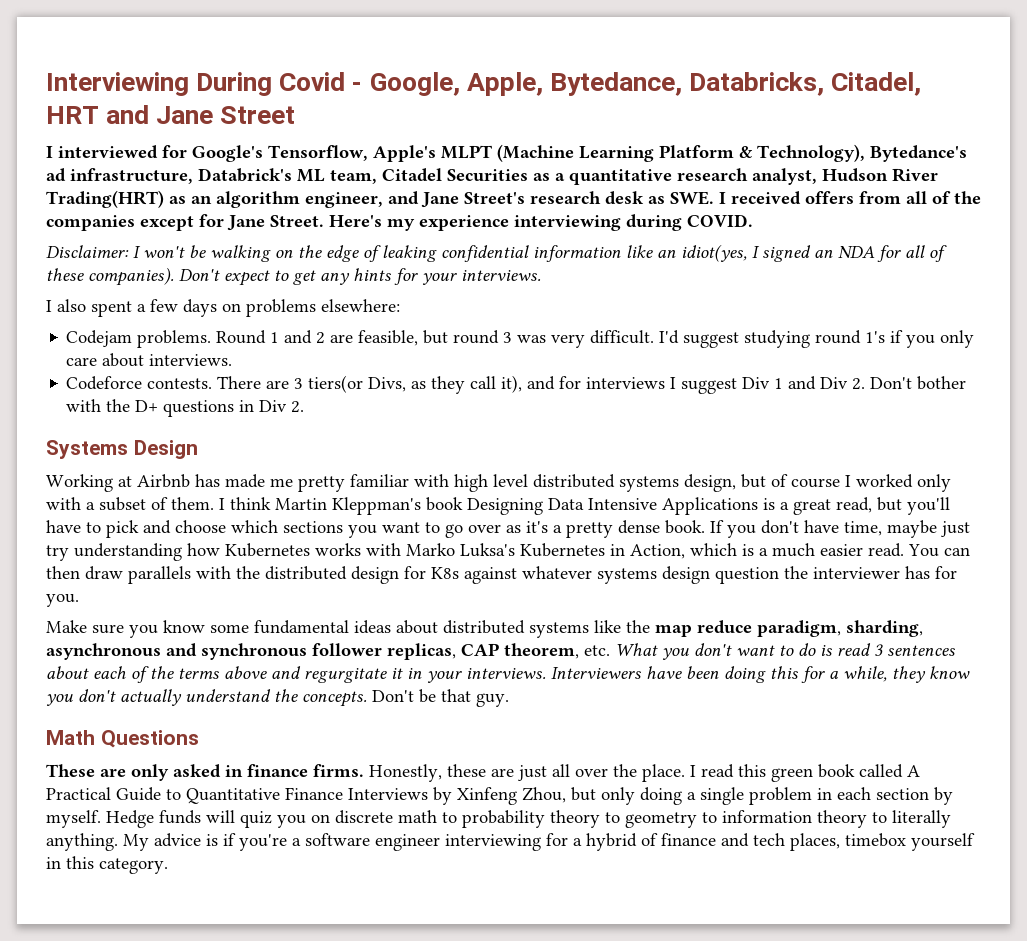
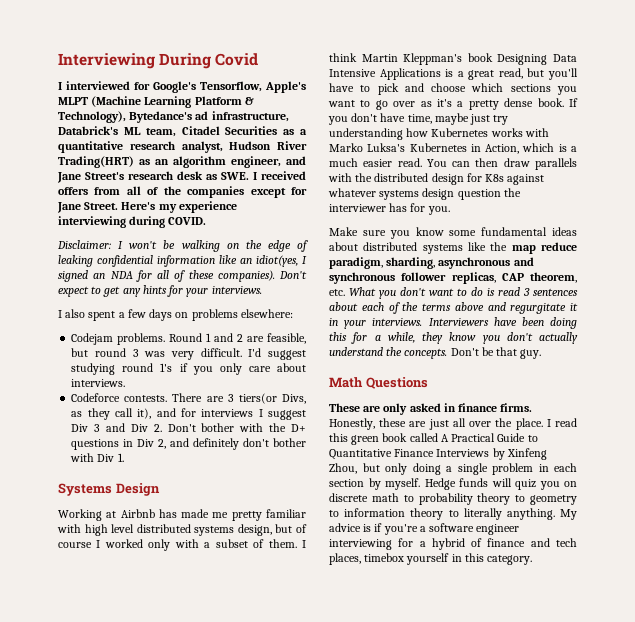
- Interviewing During Covid - Google, Apple, Bytedance, Databricks, Citadel, HRT and Jane Street
+ Interviewing During Covid
- There are 3 tiers(or Divs, as they call it), and for interviews I suggest Div 1 and Div 2. Don't bother with the D+ questions in Div 2.
+ There are 3 tiers(or Divs, as they call it), and for interviews I suggest Div 3 and Div 2. Don't bother with the D+ questions in Div 2, and definitely don't bother with Div 1.

